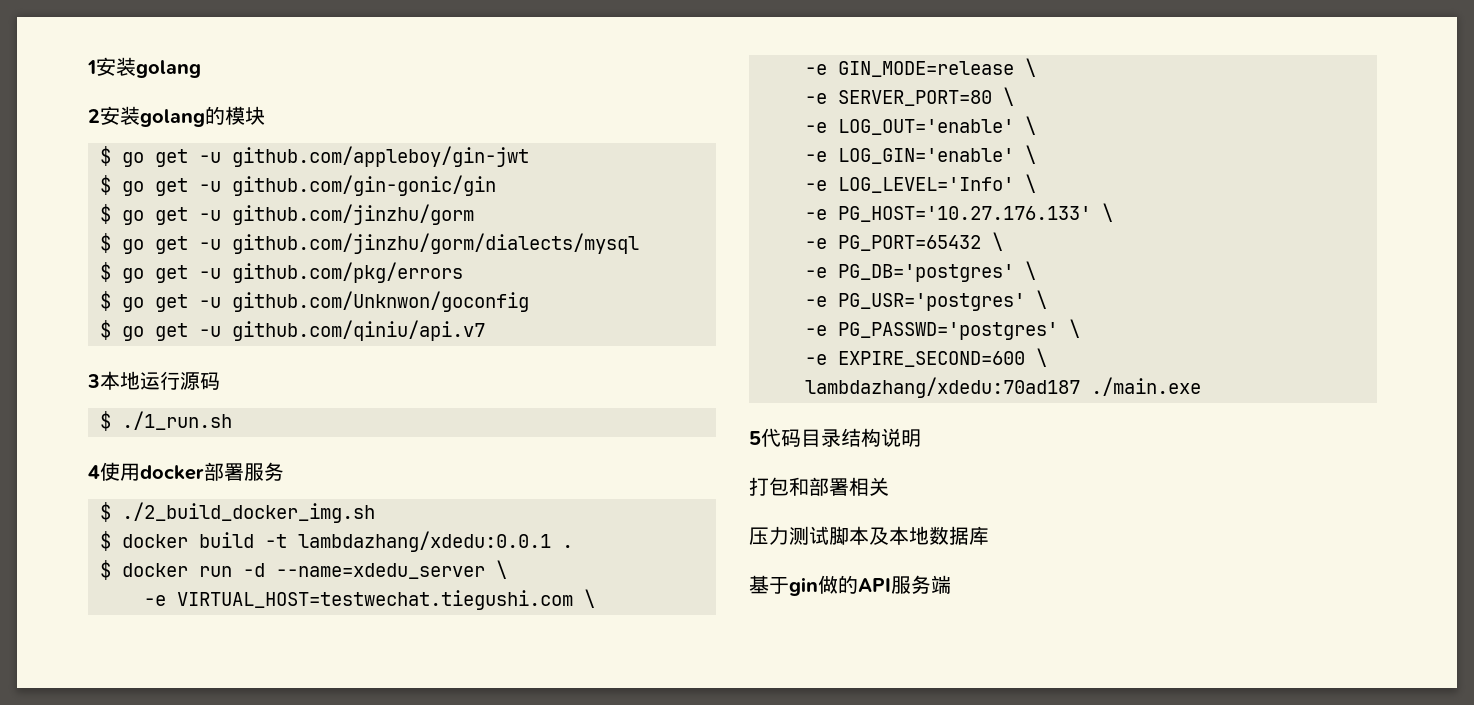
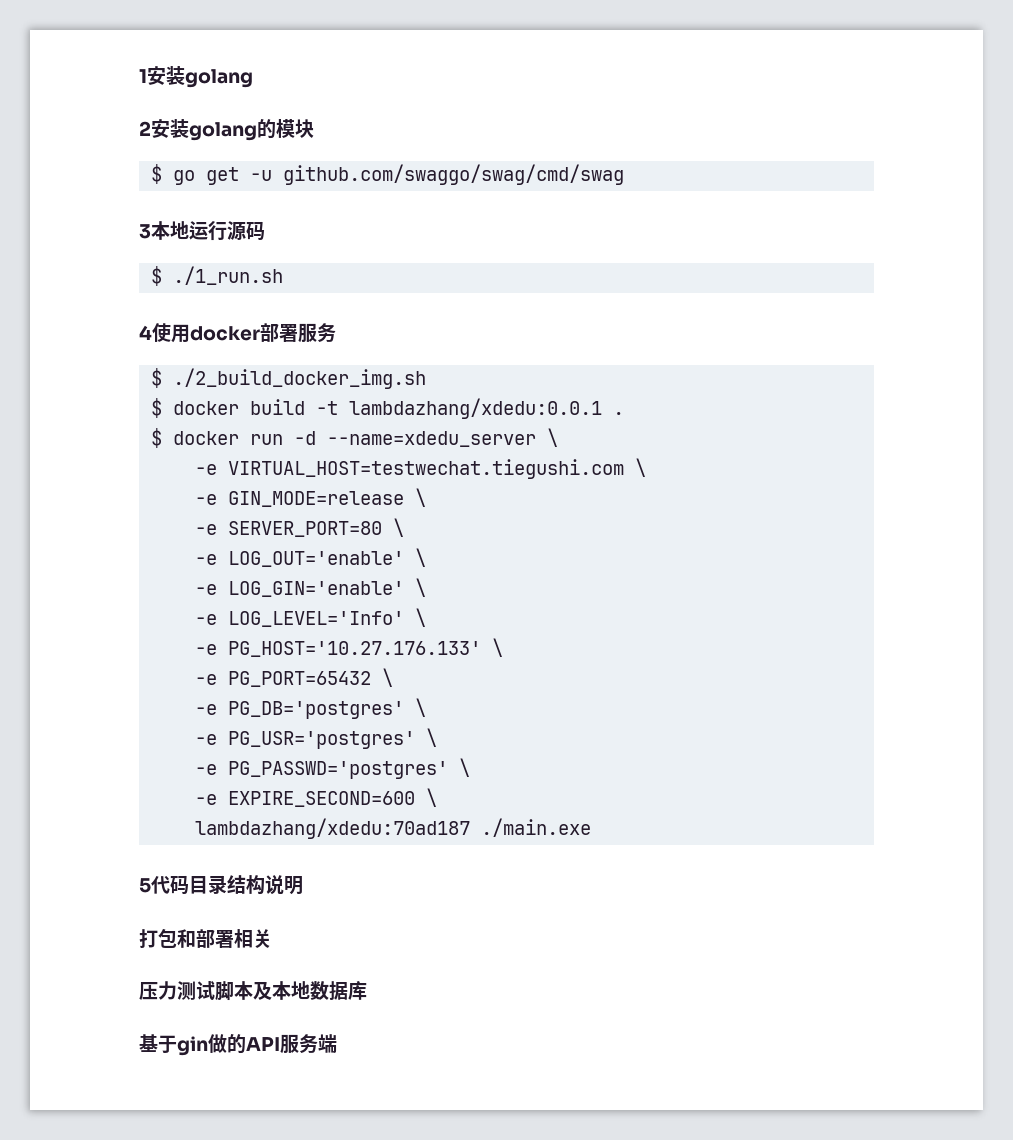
- $ go get -u github.com/appleboy/gin-jwt
- $ go get -u github.com/gin-gonic/gin
- $ go get -u github.com/jinzhu/gorm
- $ go get -u github.com/jinzhu/gorm/dialects/mysql
- $ go get -u github.com/pkg/errors
- $ go get -u github.com/Unknwon/goconfig
- $ go get -u github.com/qiniu/api.v7
+ $ go get -u github.com/swaggo/swag/cmd/swag

